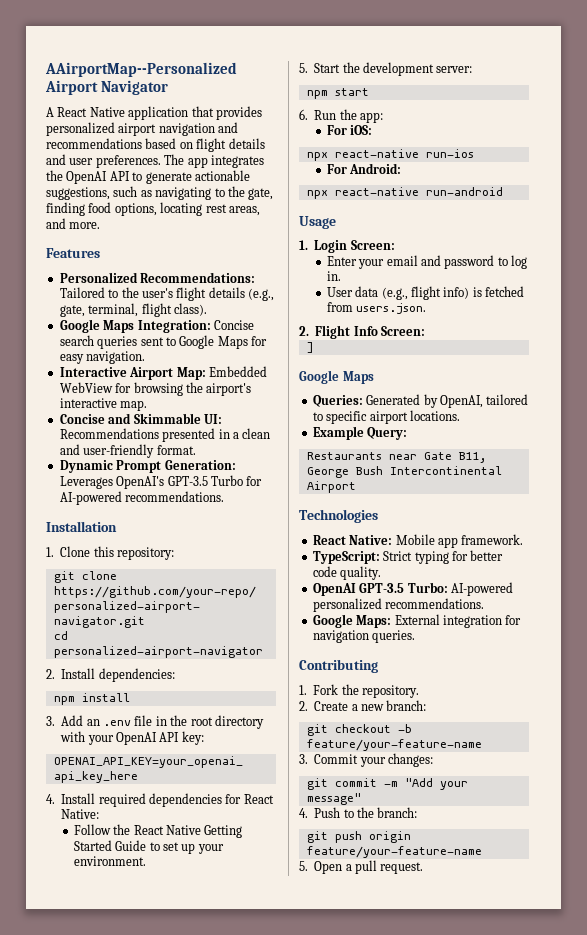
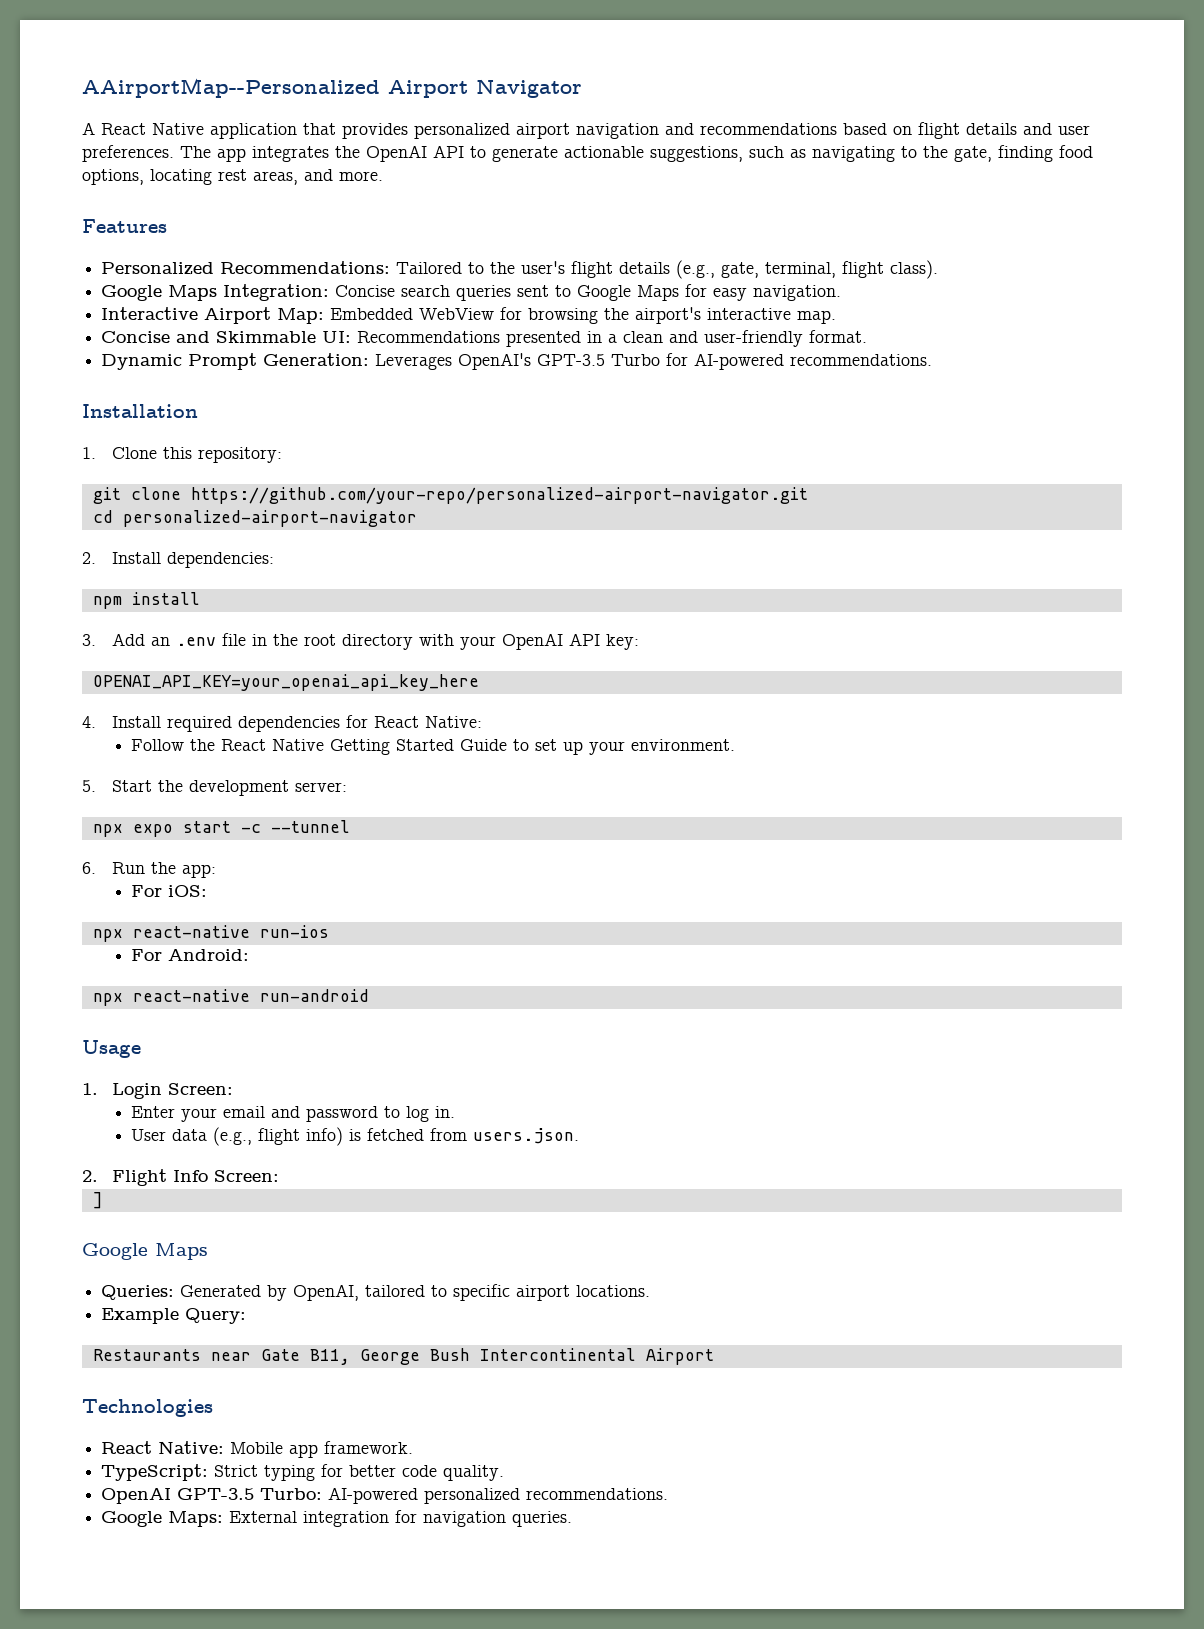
- npm start
+ npx expo start -c --tunnel
- Contributing
- 1. Fork the repository.
- 2. Create a new branch:
- git checkout -b feature/your-feature-name
- 3. Commit your changes:
- git commit -m "Add your message"
- 4. Push to the branch:
- git push origin feature/your-feature-name
- 5. Open a pull request.

